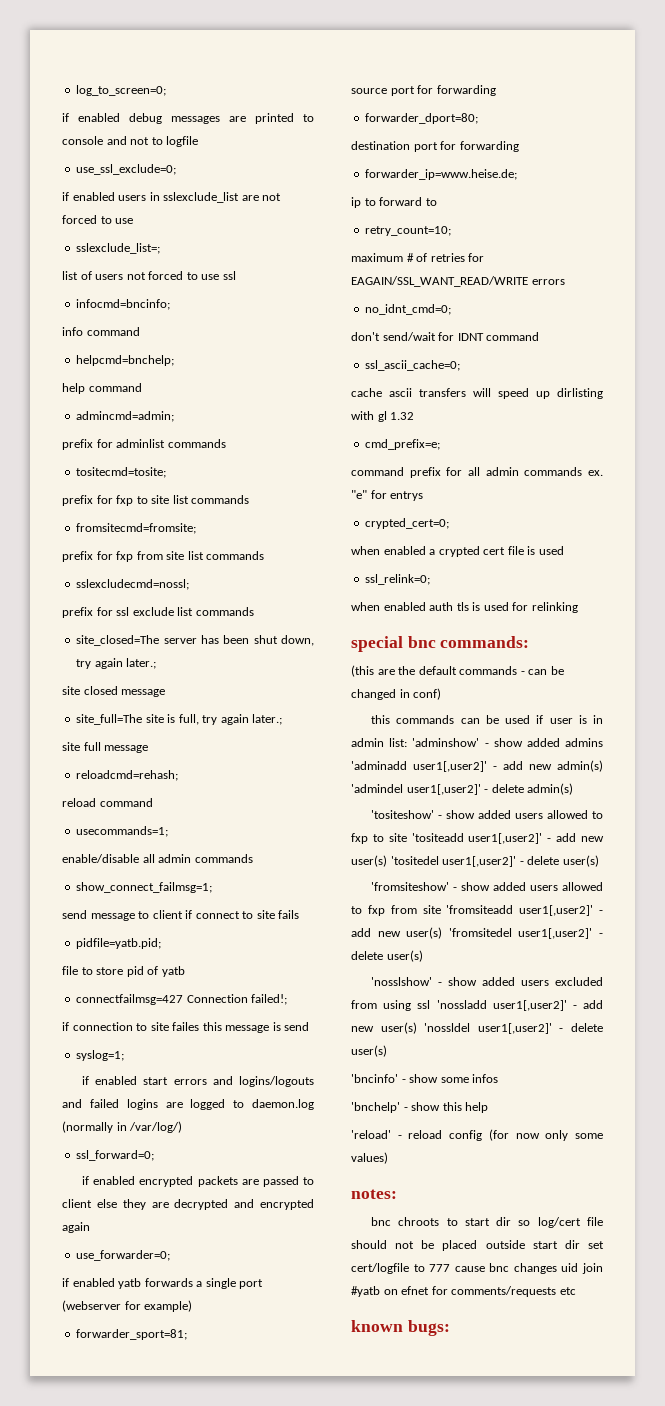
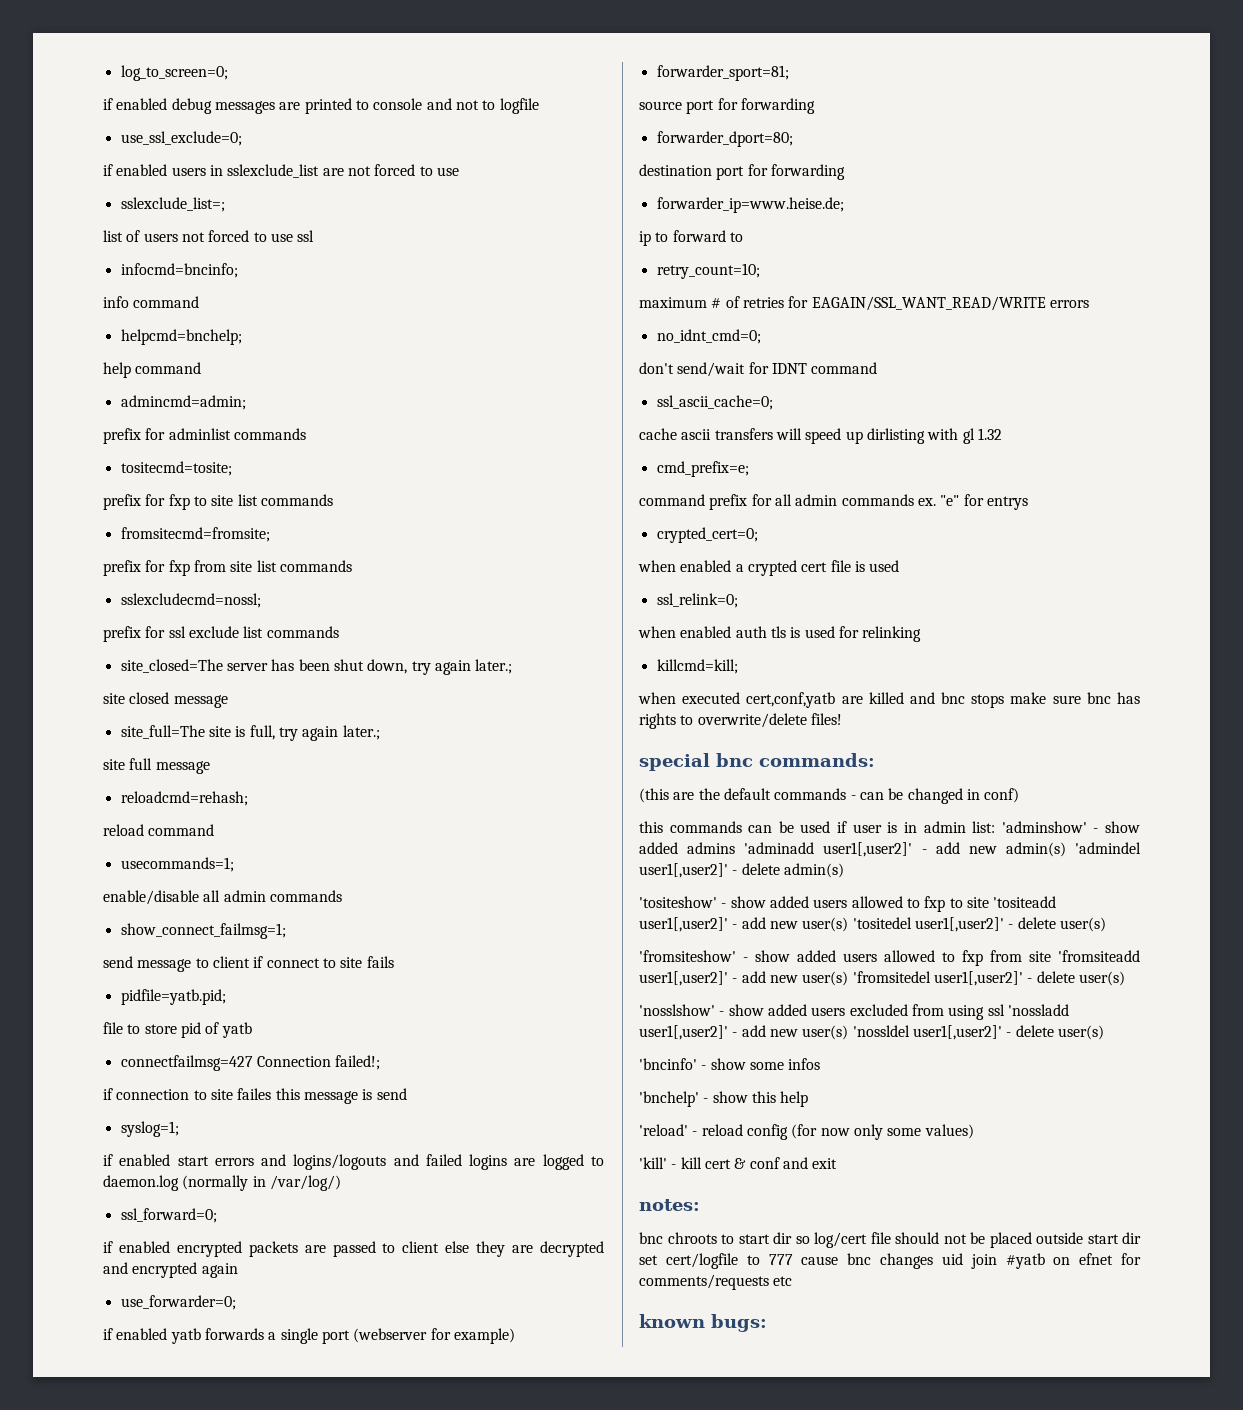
+ killcmd=kill;
+ when executed cert,conf,yatb are killed and bnc stops make sure bnc has rights to overwrite/delete files!
+ 'kill' - kill cert & conf and exit

